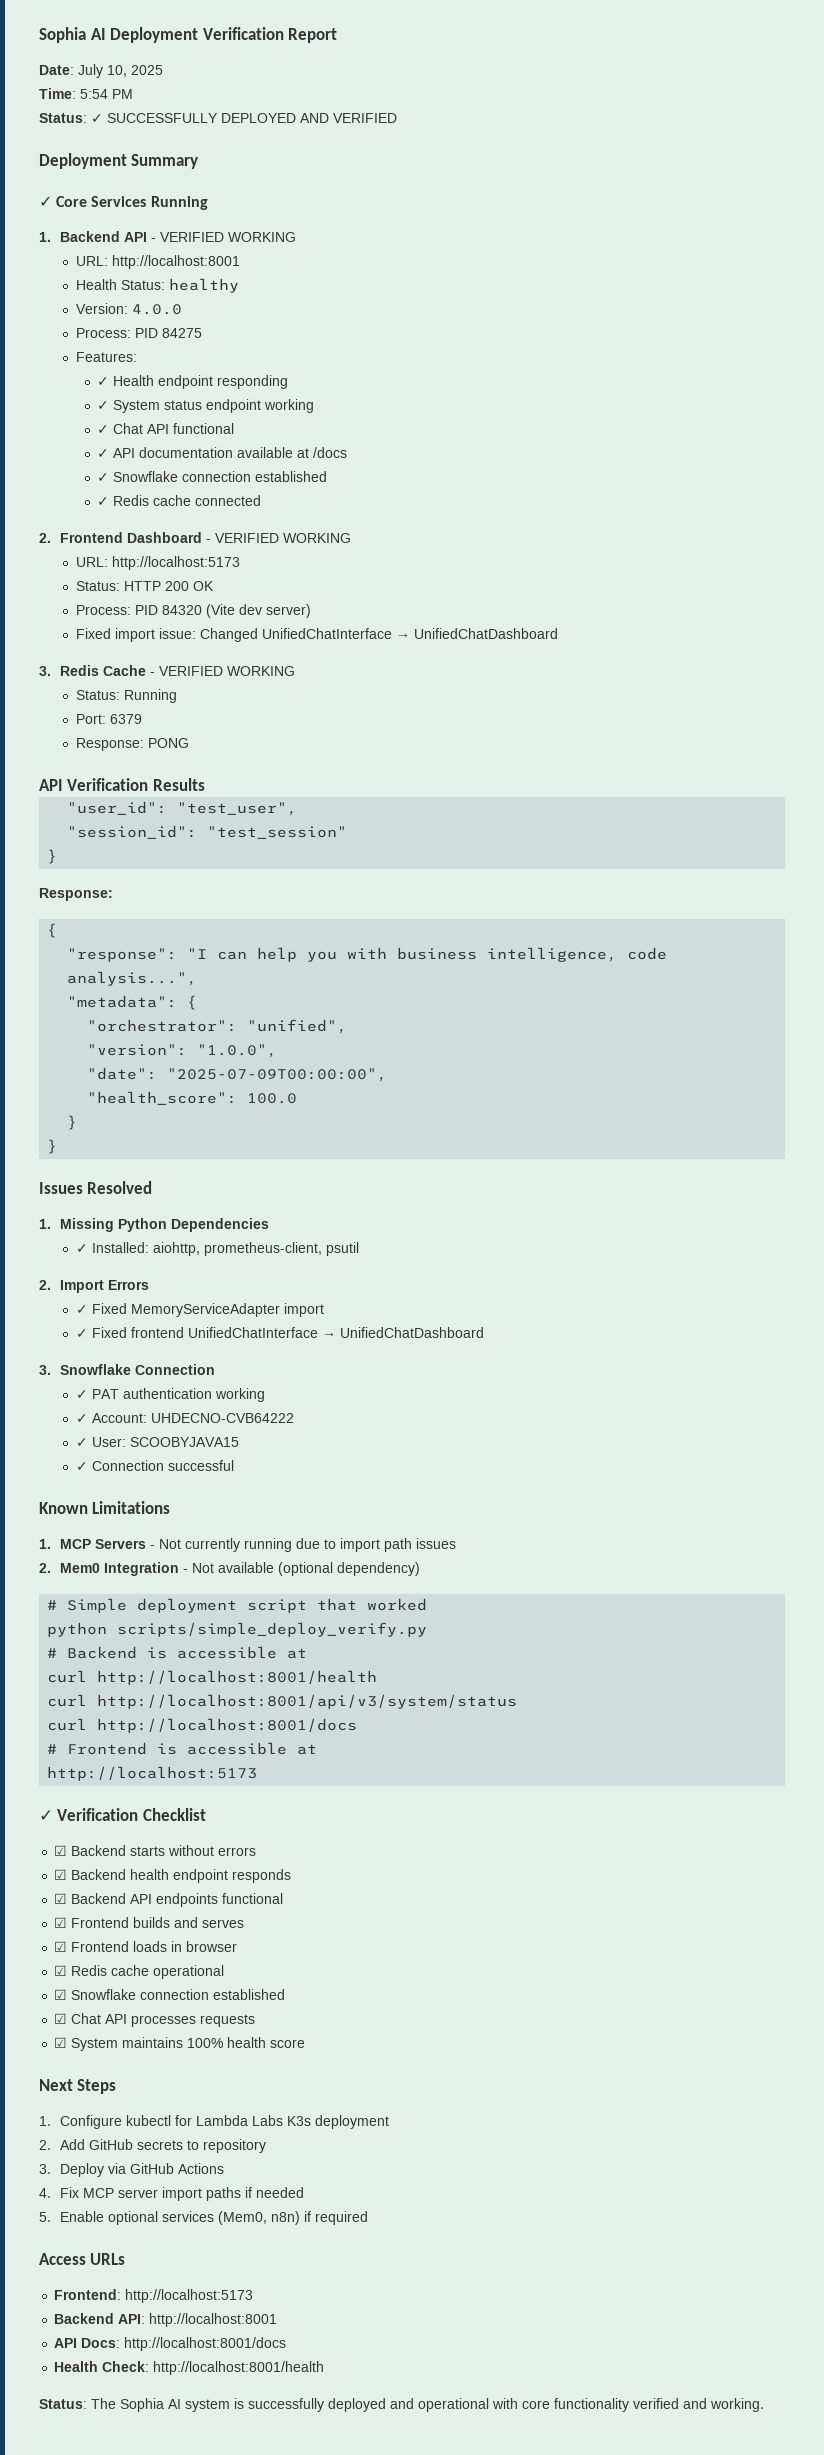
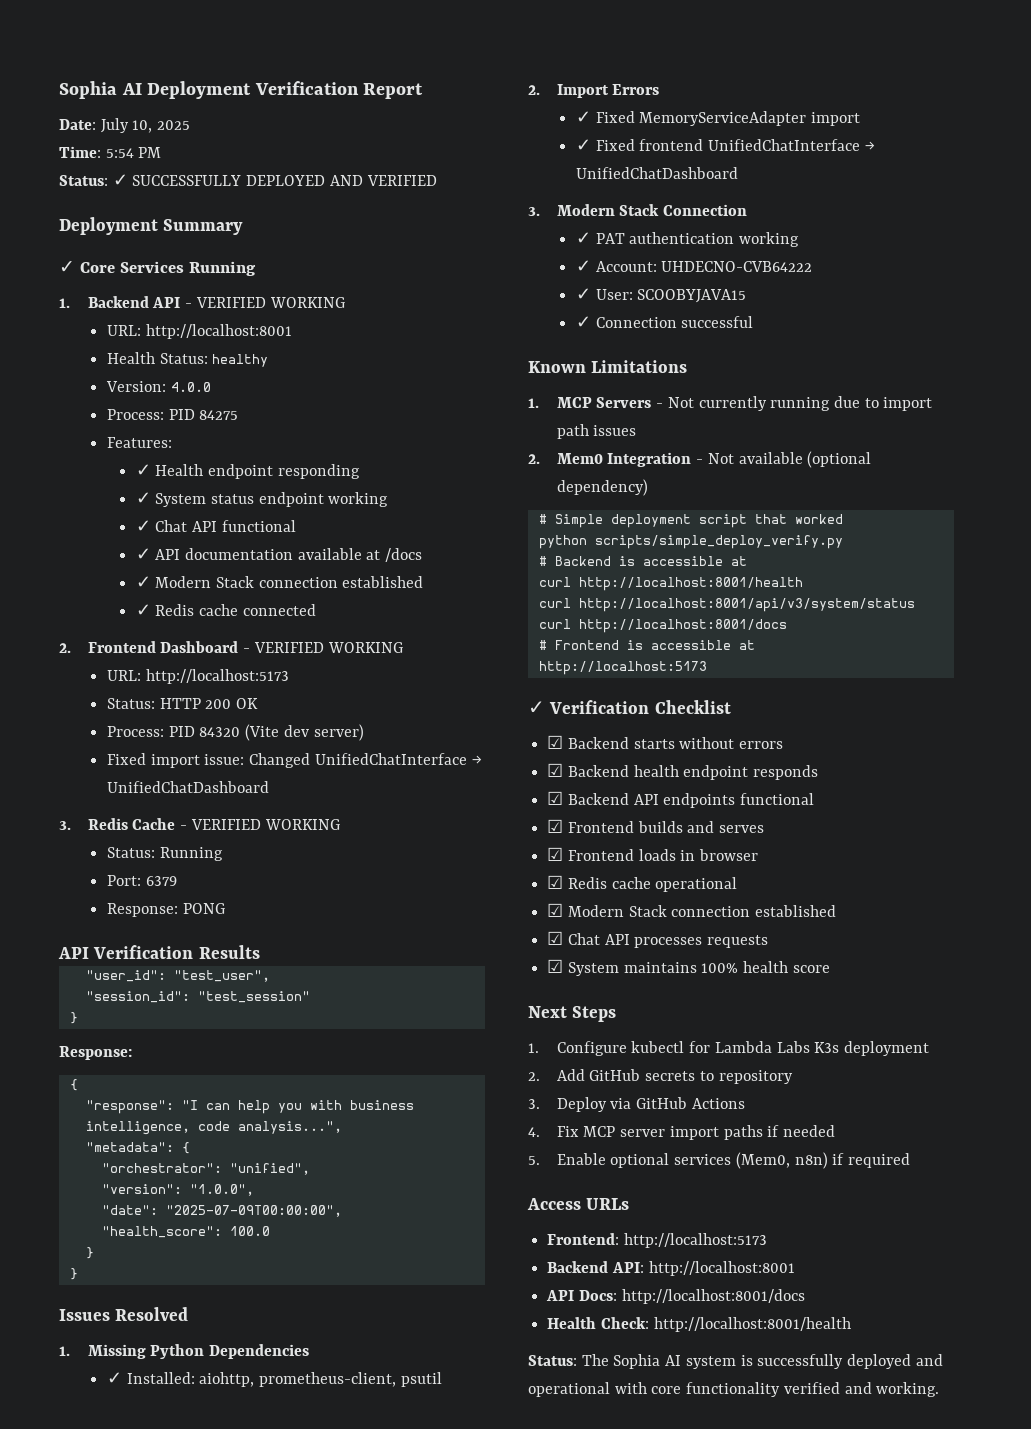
- ✓ Snowflake connection established
+ ✓ Modern Stack connection established
- 3. Snowflake Connection
+ 3. Modern Stack Connection
- ☑ Snowflake connection established
+ ☑ Modern Stack connection established

